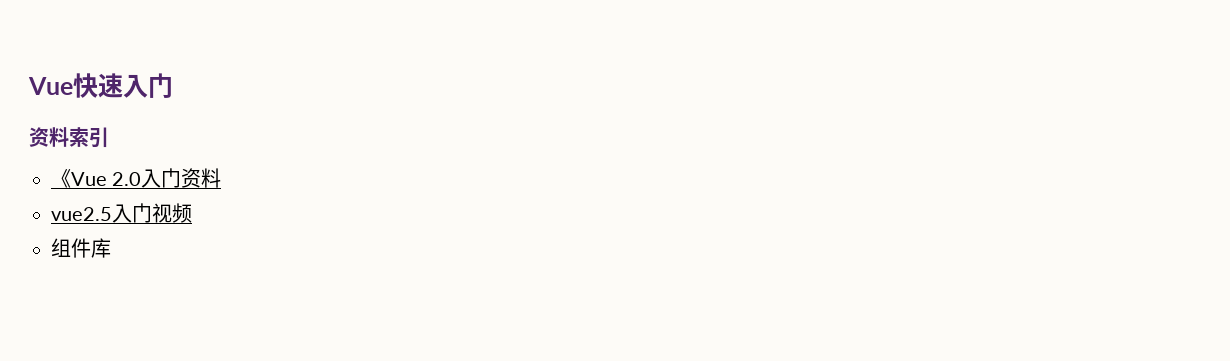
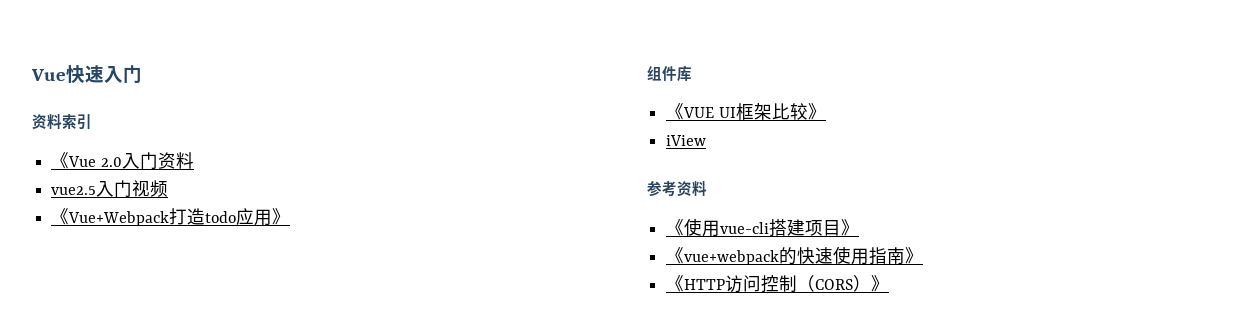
+ 《Vue+Webpack打造todo应用》
  组件库
+ 《VUE UI框架比较》
+ iView
+ 参考资料
+ 《使用vue-cli搭建项目》
+ 《vue+webpack的快速使用指南》
+ 《HTTP访问控制（CORS）》

